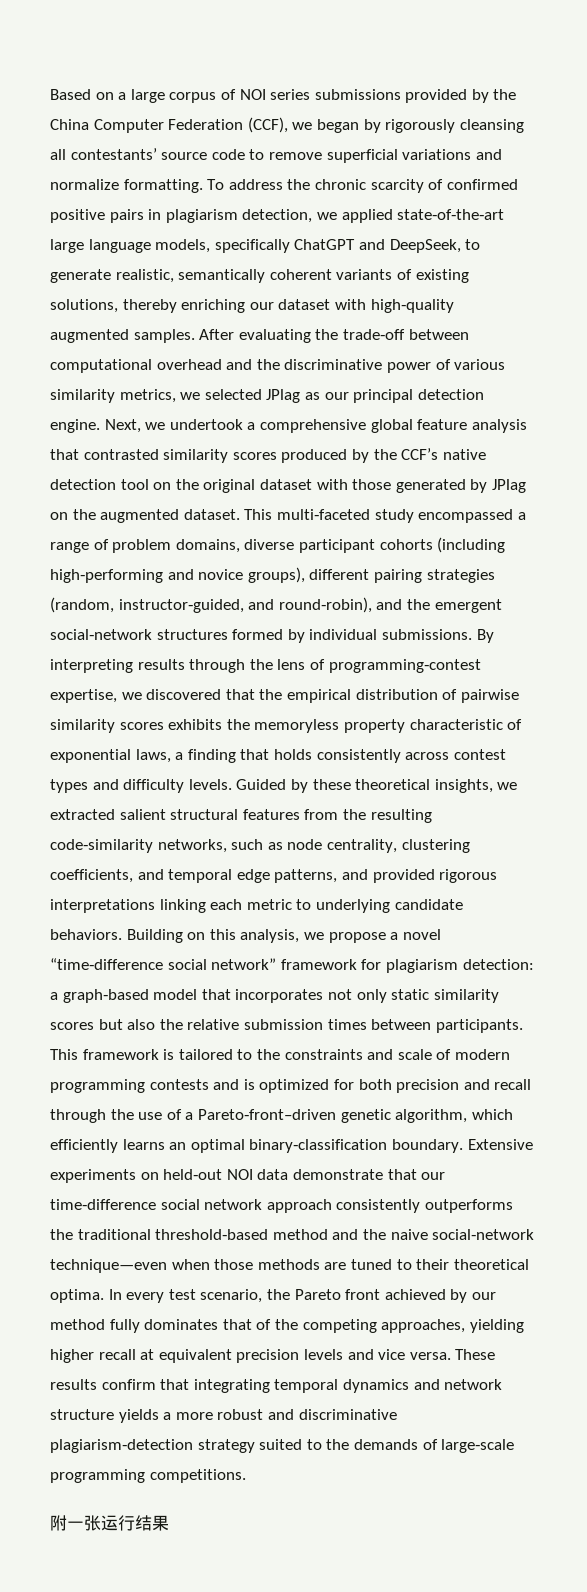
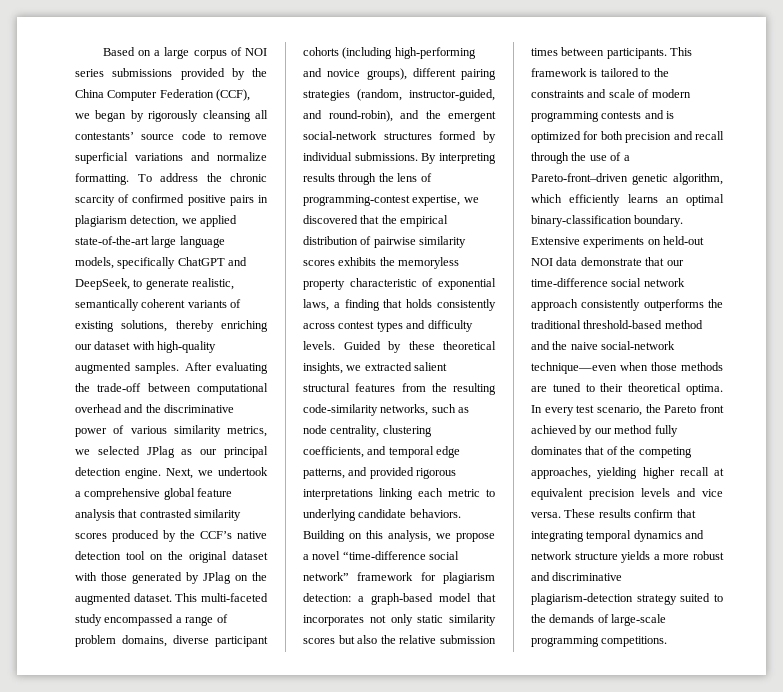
- 附一张运行结果

